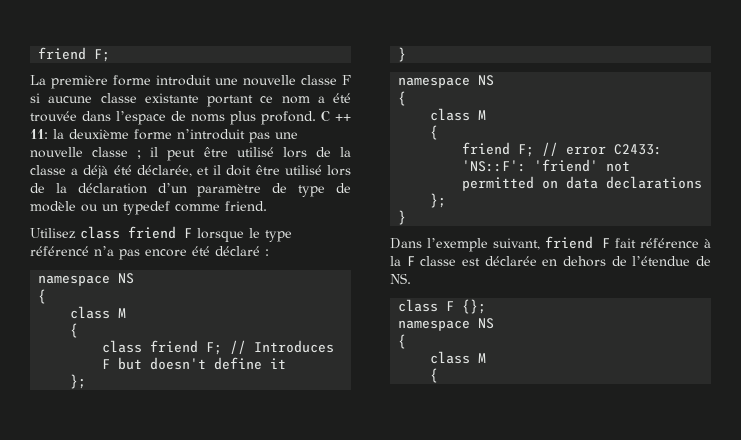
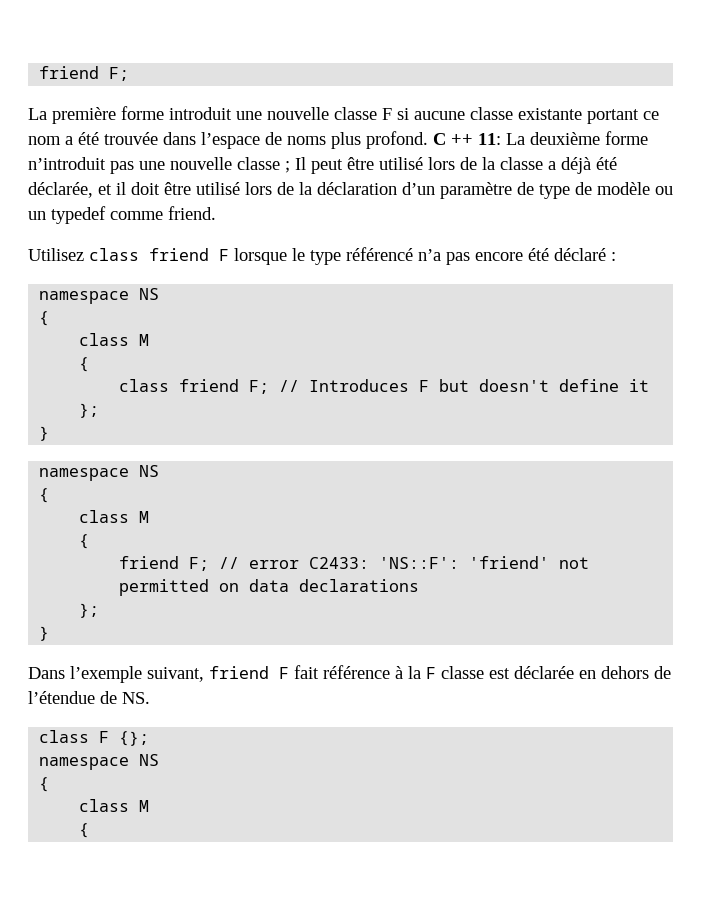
- C ++ 11: la deuxième forme n’introduit pas une nouvelle classe ; il peut être utilisé lors de la classe a déjà été déclarée, et il doit être utilisé lors de la déclaration d’un paramètre de type de modèle ou un typedef comme friend.
+ C ++ 11: La deuxième forme n’introduit pas une nouvelle classe ; Il peut être utilisé lors de la classe a déjà été déclarée, et il doit être utilisé lors de la déclaration d’un paramètre de type de modèle ou un typedef comme friend.

